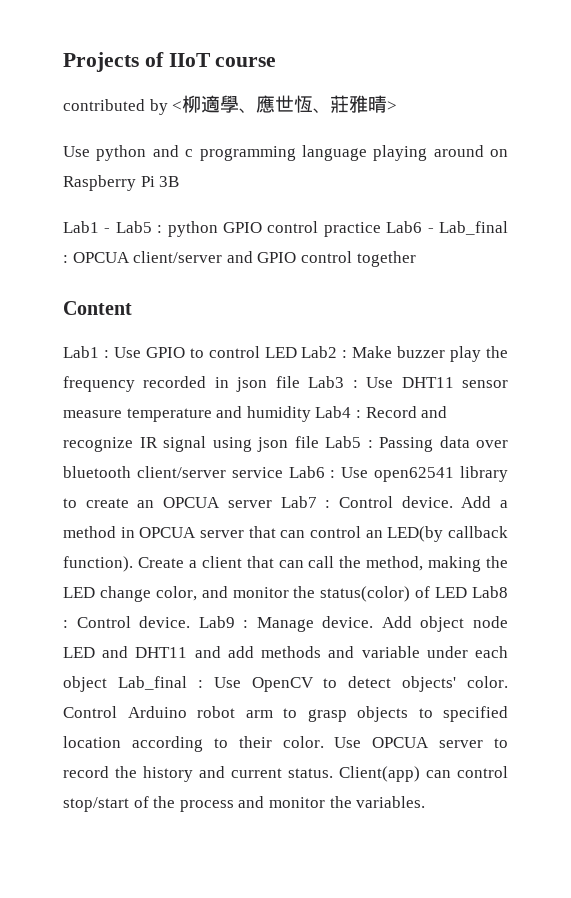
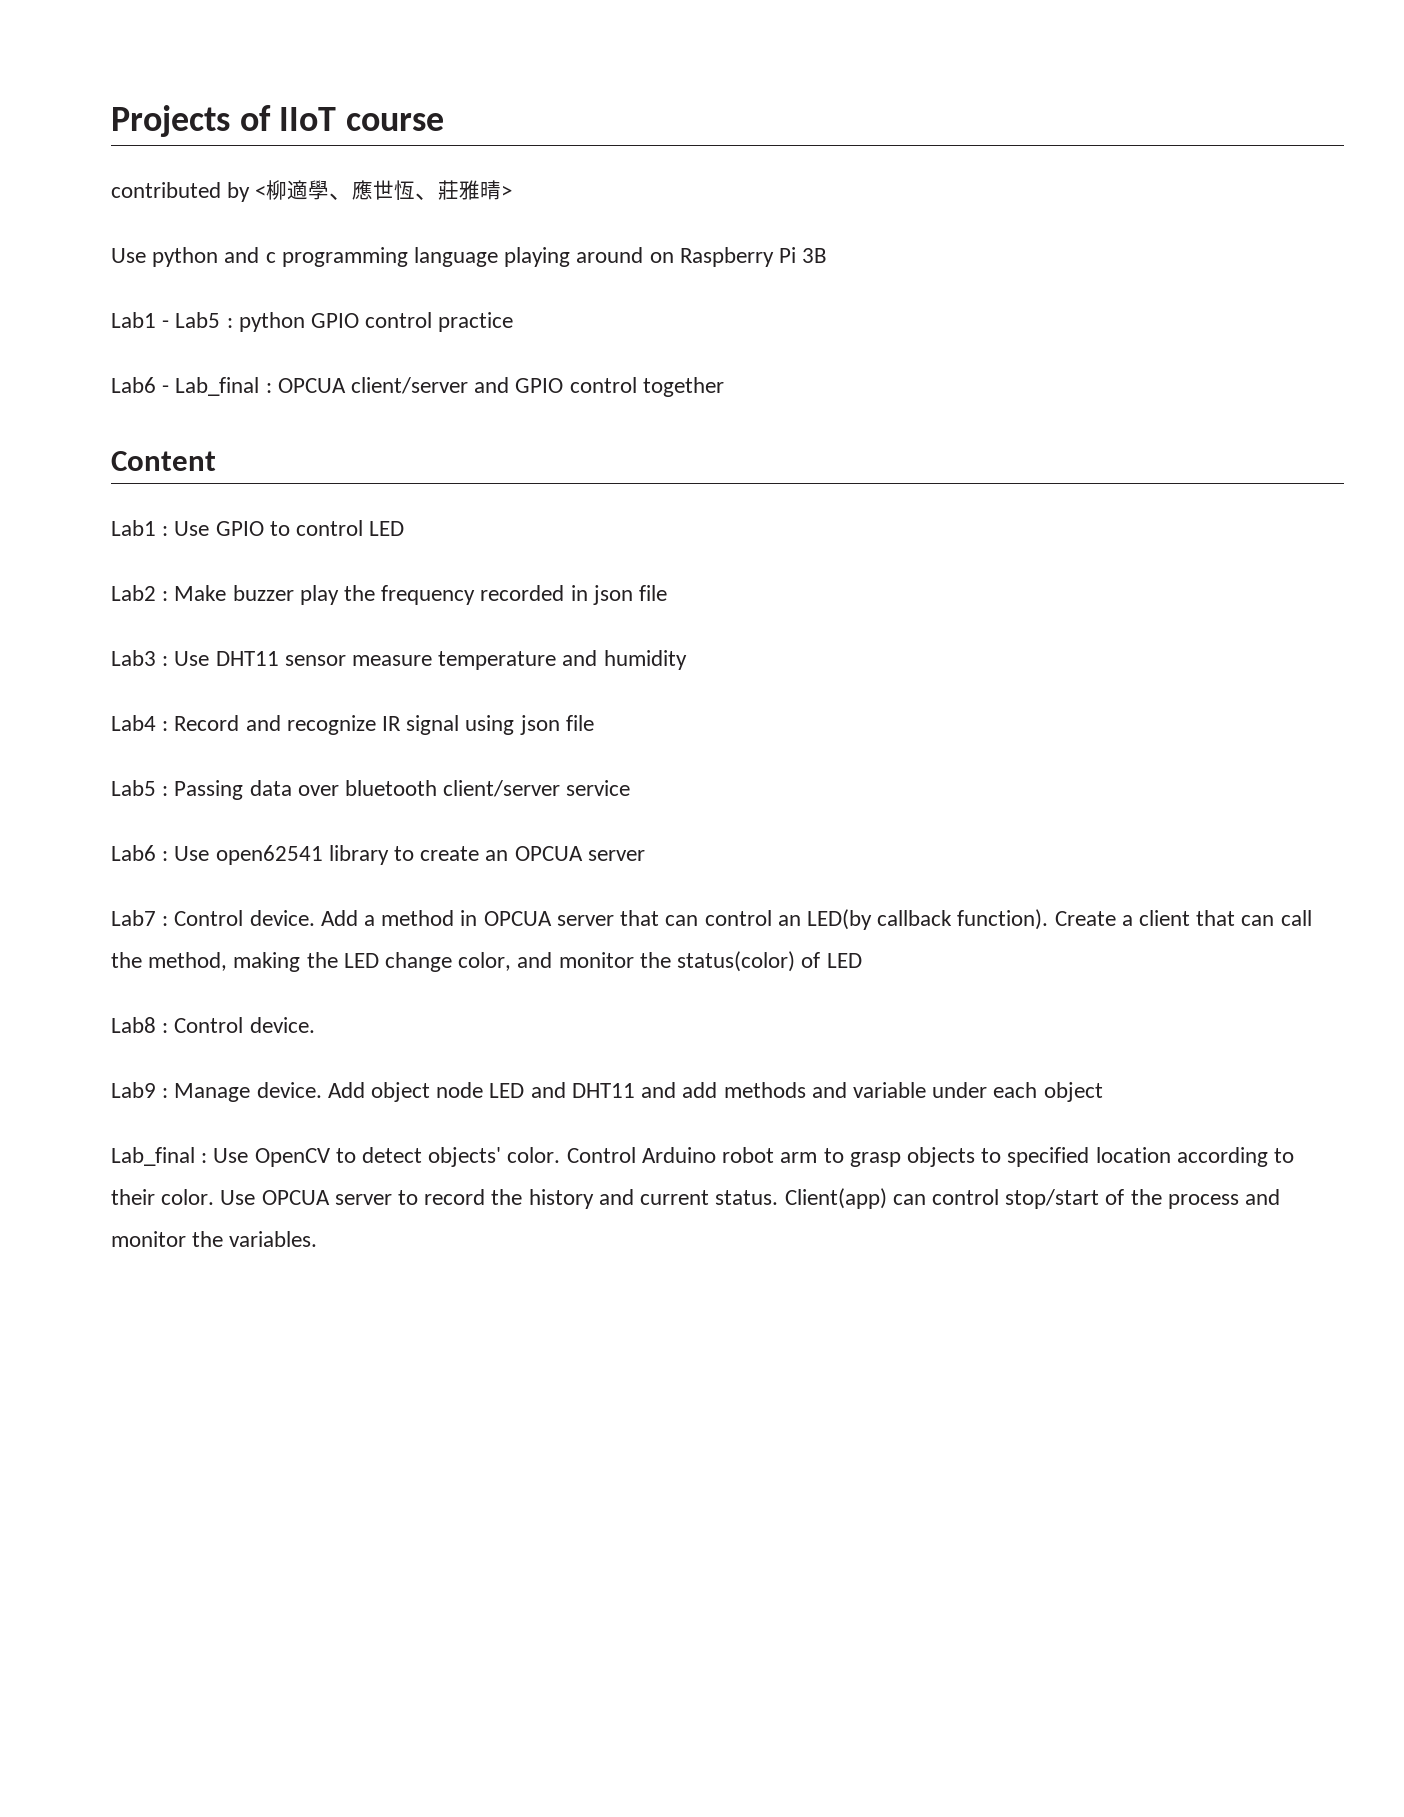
- Lab1 - Lab5 : python GPIO control practice Lab6 - Lab_final : OPCUA client/server and GPIO control together
+ Lab1 - Lab5 : python GPIO control practice
+ Lab6 - Lab_final : OPCUA client/server and GPIO control together
- Lab1 : Use GPIO to control LED Lab2 : Make buzzer play the frequency recorded in json file Lab3 : Use DHT11 sensor measure temperature and humidity Lab4 : Record and recognize IR signal using json file Lab5 : Passing data over bluetooth client/server service Lab6 : Use open62541 library to create an OPCUA server Lab7 : Control device.
+ Lab1 : Use GPIO to control LED
+ Lab2 : Make buzzer play the frequency recorded in json file
+ Lab3 : Use DHT11 sensor measure temperature and humidity
+ Lab4 : Record and recognize IR signal using json file
+ Lab5 : Passing data over bluetooth client/server service
+ Lab6 : Use open62541 library to create an OPCUA server
+ Lab7 : Control device.
- Create a client that can call the method, making the LED change color, and monitor the status(color) of LED Lab8 : Control device. Lab9 : Manage device.
+ Create a client that can call the method, making the LED change color, and monitor the status(color) of LED
+ Lab8 : Control device.
+ Lab9 : Manage device.
- Add object node LED and DHT11 and add methods and variable under each object Lab_final : Use OpenCV to detect objects' color.
+ Add object node LED and DHT11 and add methods and variable under each object
+ Lab_final : Use OpenCV to detect objects' color.

